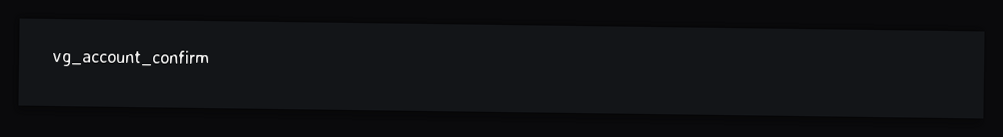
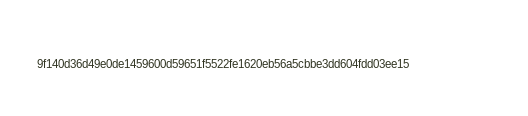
- vg_account_confirm
+ 9f140d36d49e0de1459600d59651f5522fe1620eb56a5cbbe3dd604fdd03ee15

